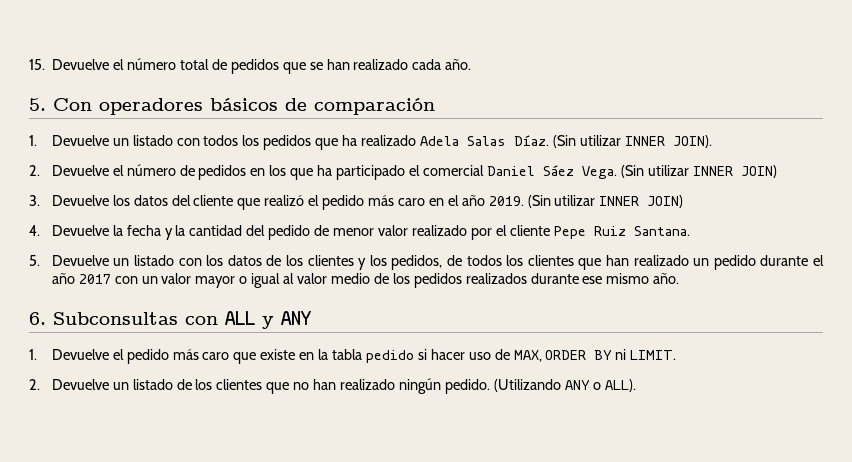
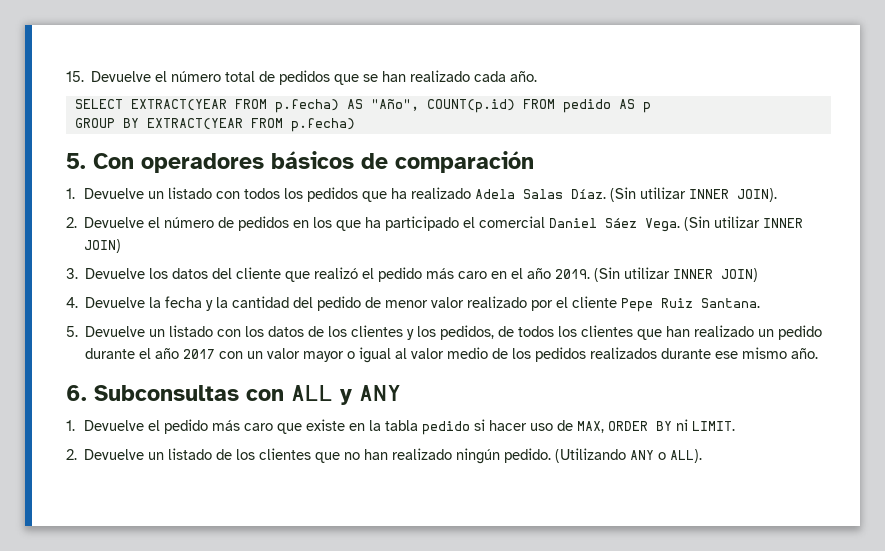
+ SELECT EXTRACT(YEAR FROM p.fecha) AS "Año", COUNT(p.id) FROM pedido AS p
+ GROUP BY EXTRACT(YEAR FROM p.fecha)

